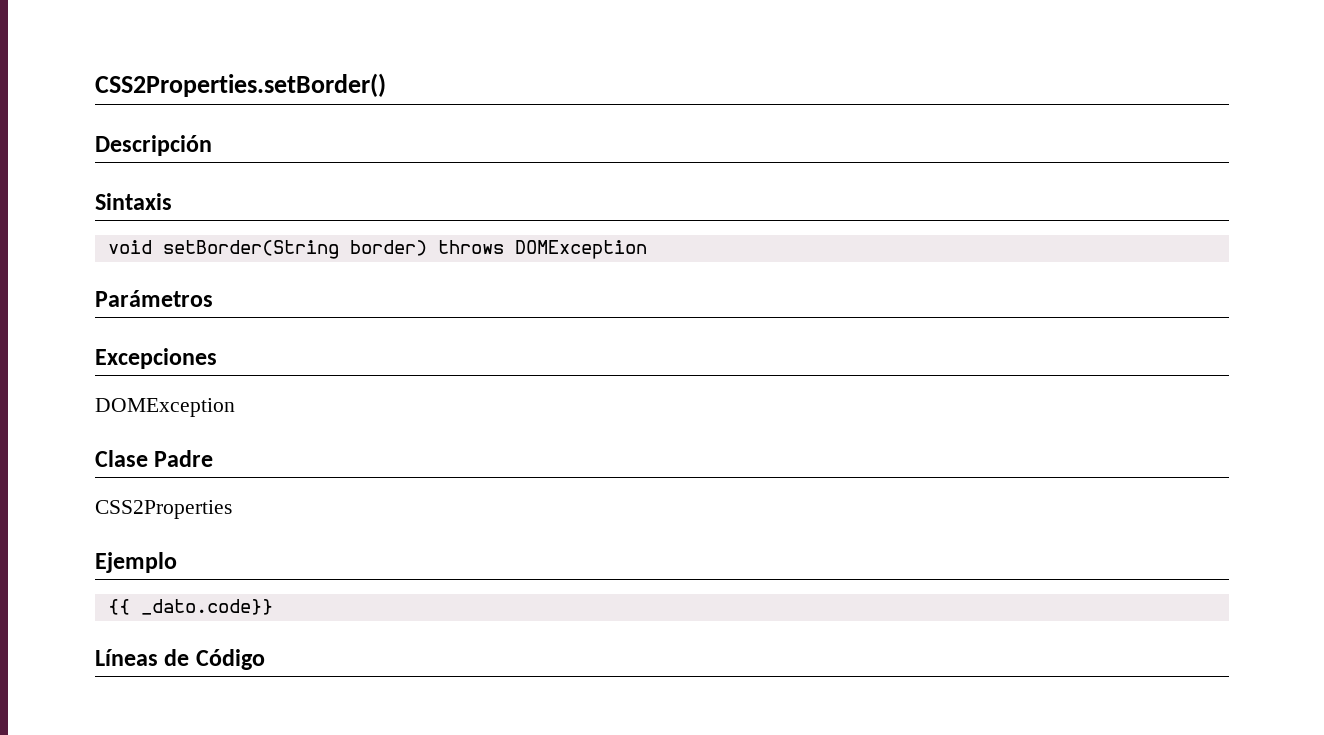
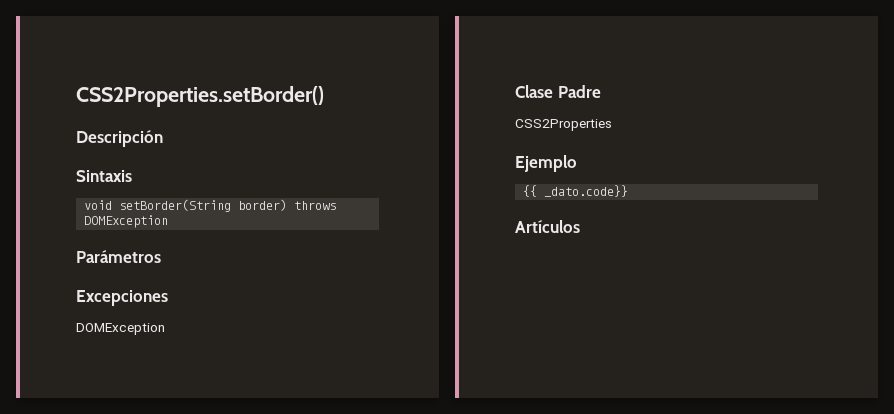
- Líneas de Código
+ Artículos

